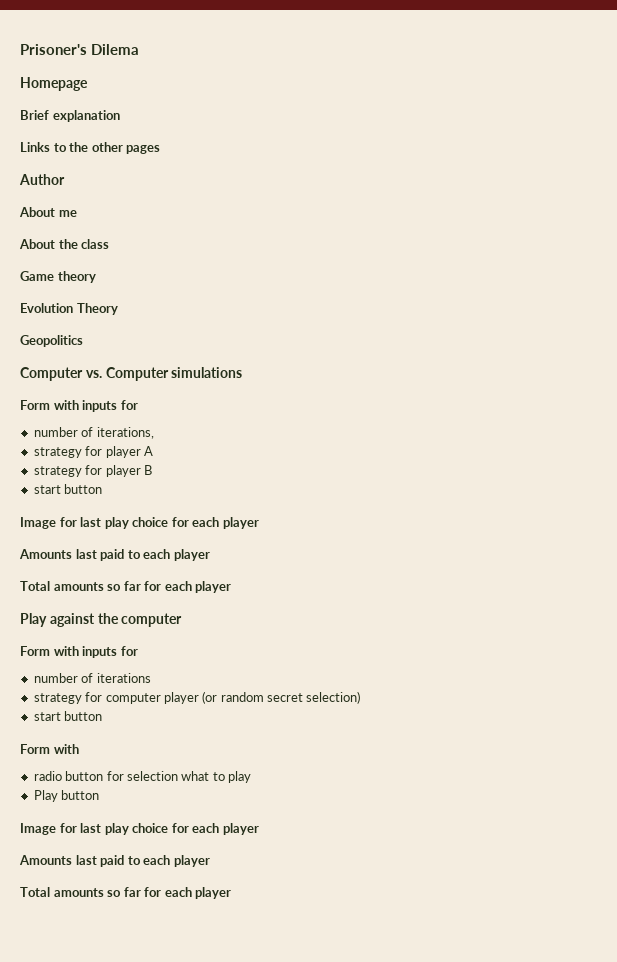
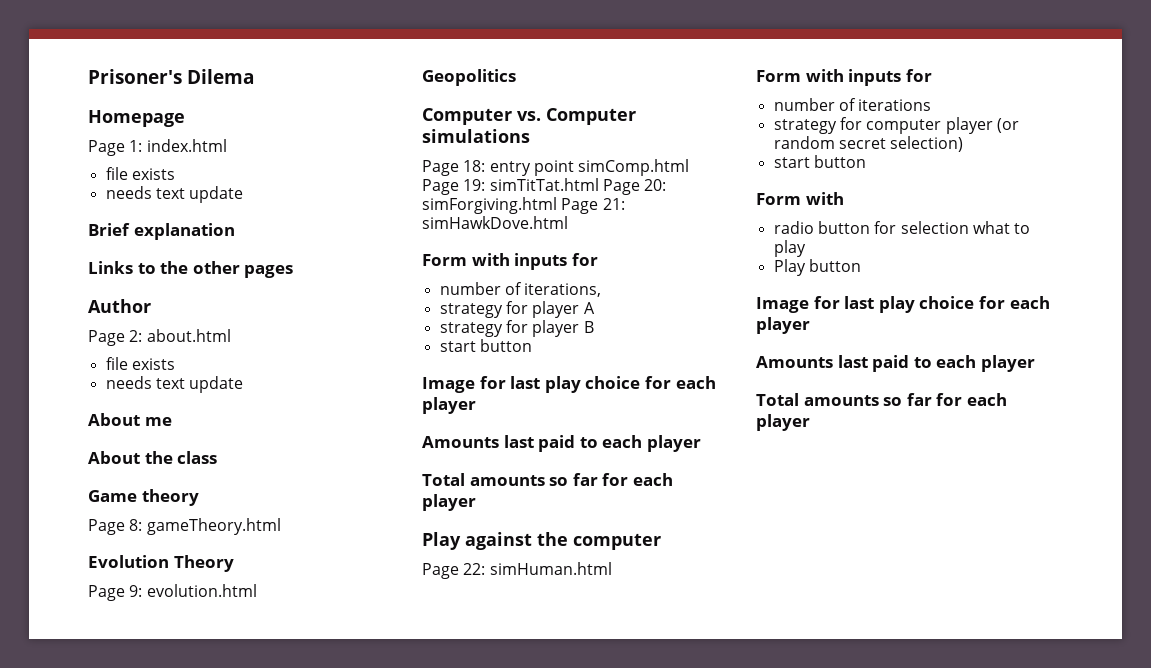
+ Page 1: index.html
+ file exists
+ needs text update
+ Page 2: about.html
+ file exists
+ needs text update
+ Page 8: gameTheory.html
+ Page 9: evolution.html
+ Page 18: entry point simComp.html Page 19: simTitTat.html Page 20: simForgiving.html Page 21: simHawkDove.html
+ Page 22: simHuman.html

